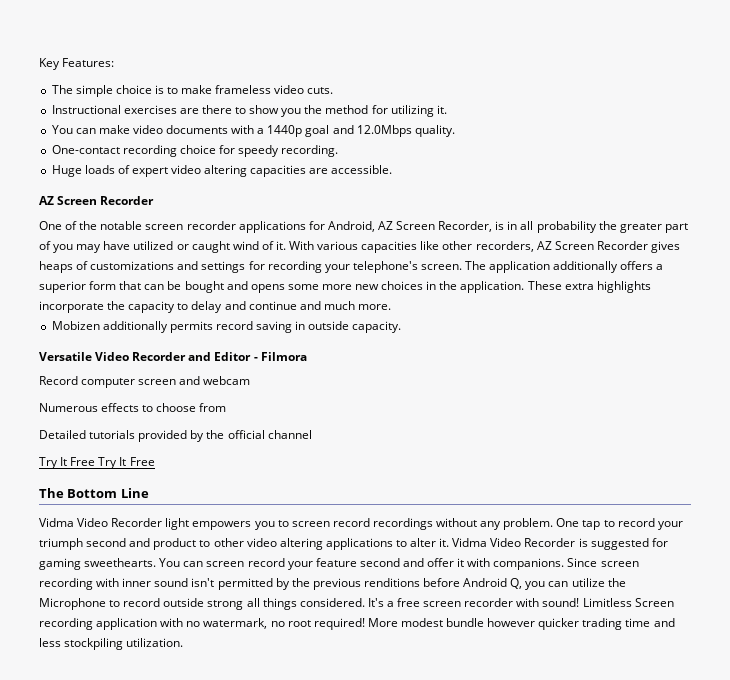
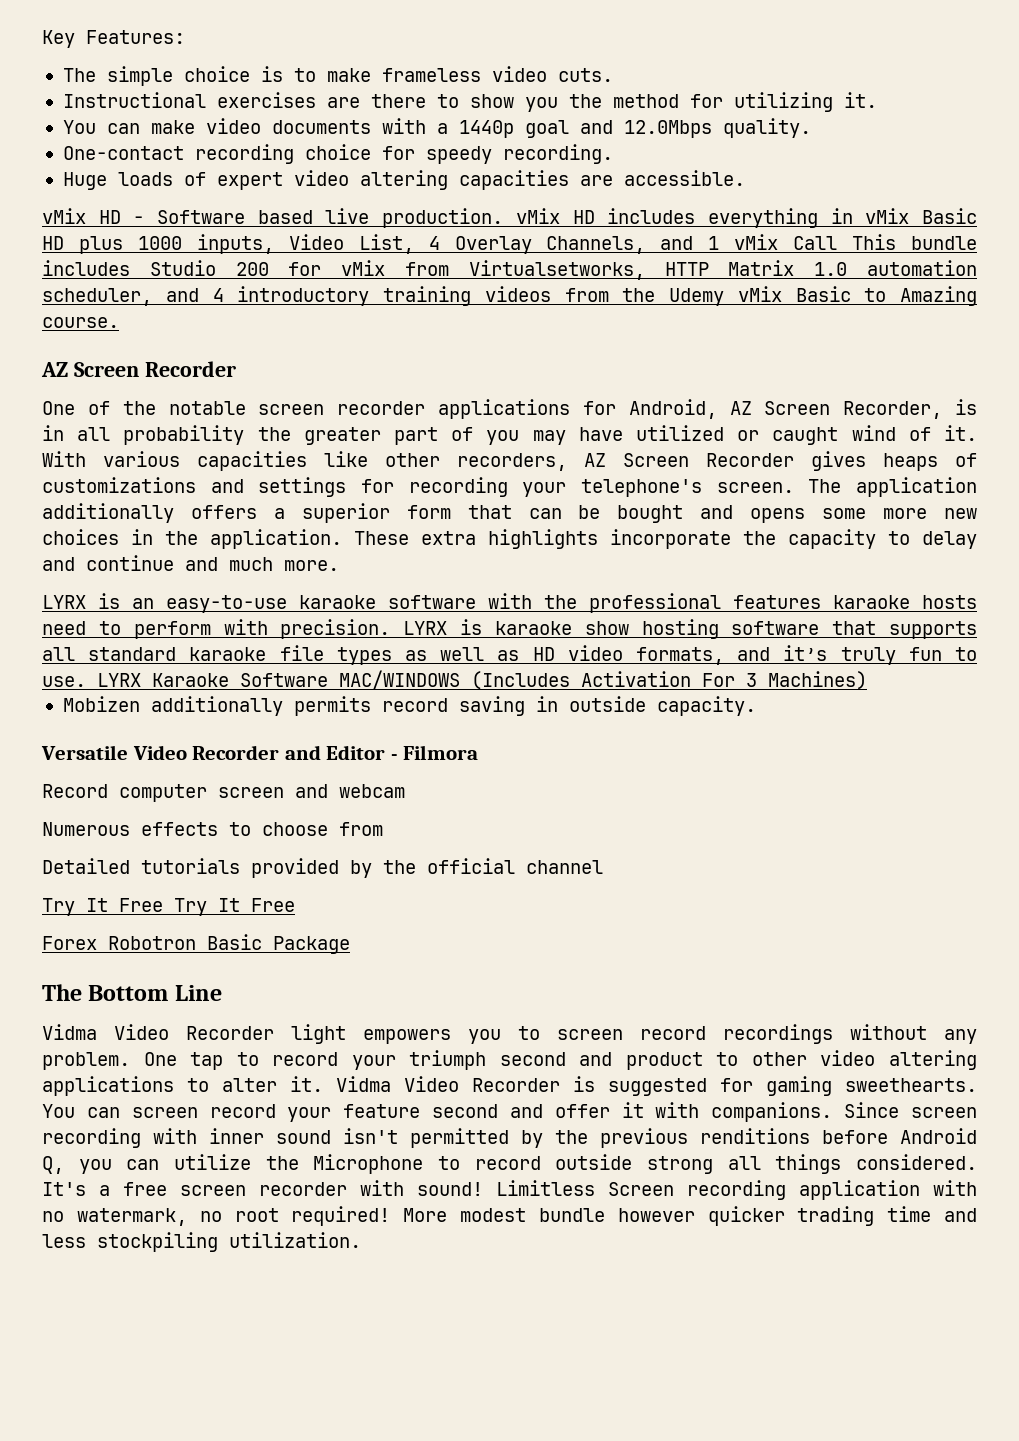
+ vMix HD - Software based live production. vMix HD includes everything in vMix Basic HD plus 1000 inputs, Video List, 4 Overlay Channels, and 1 vMix Call This bundle includes Studio 200 for vMix from Virtualsetworks, HTTP Matrix 1.0 automation scheduler, and 4 introductory training videos from the Udemy vMix Basic to Amazing course.
+ LYRX is an easy-to-use karaoke software with the professional features karaoke hosts need to perform with precision. LYRX is karaoke show hosting software that supports all standard karaoke file types as well as HD video formats, and it’s truly fun to use. LYRX Karaoke Software MAC/WINDOWS (Includes Activation For 3 Machines)
+ Forex Robotron Basic Package

